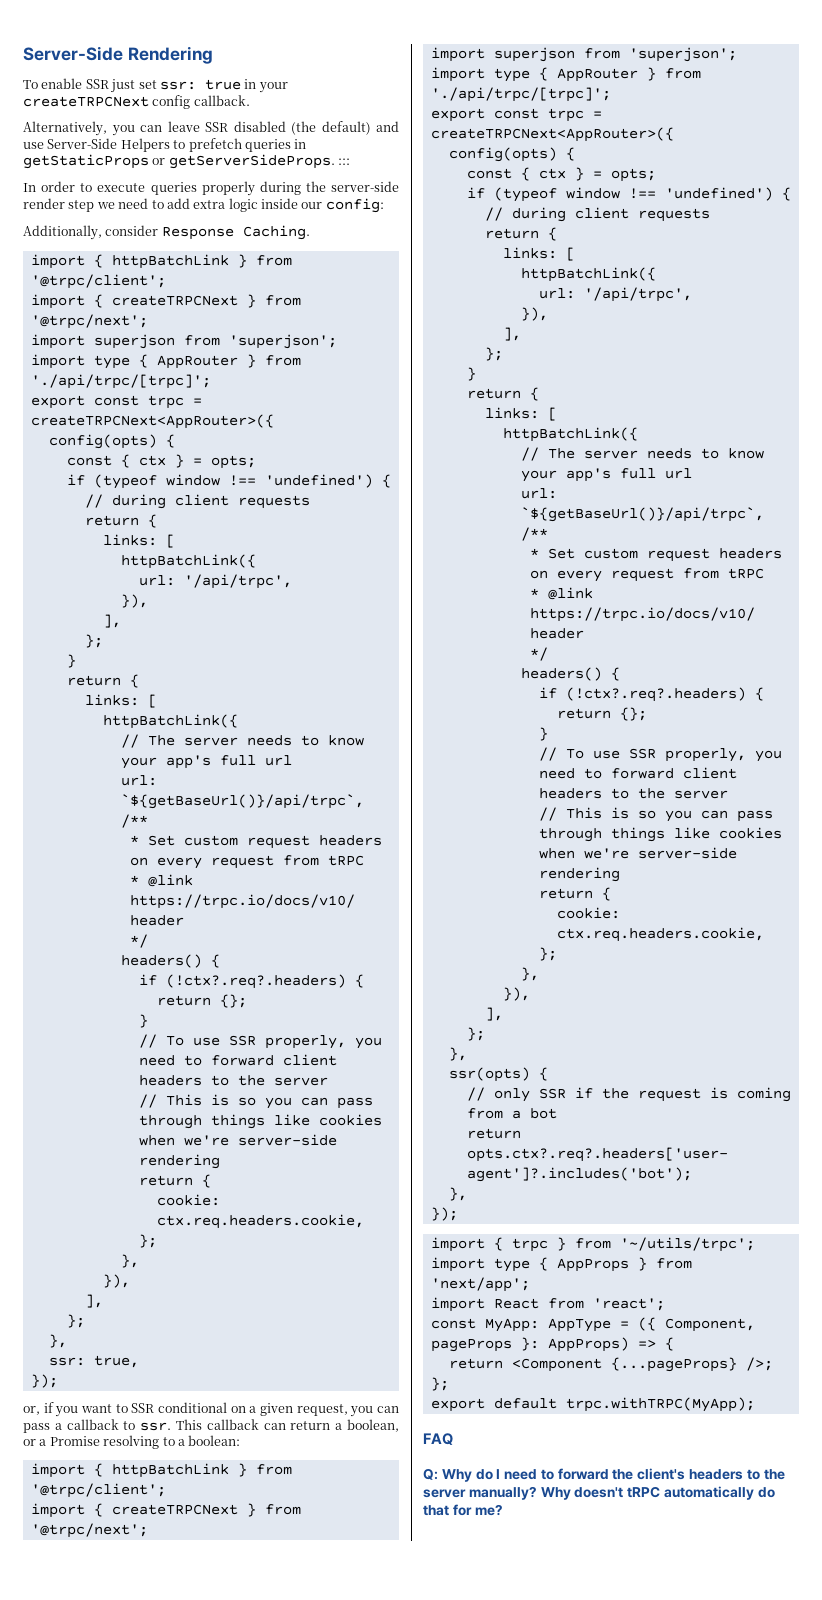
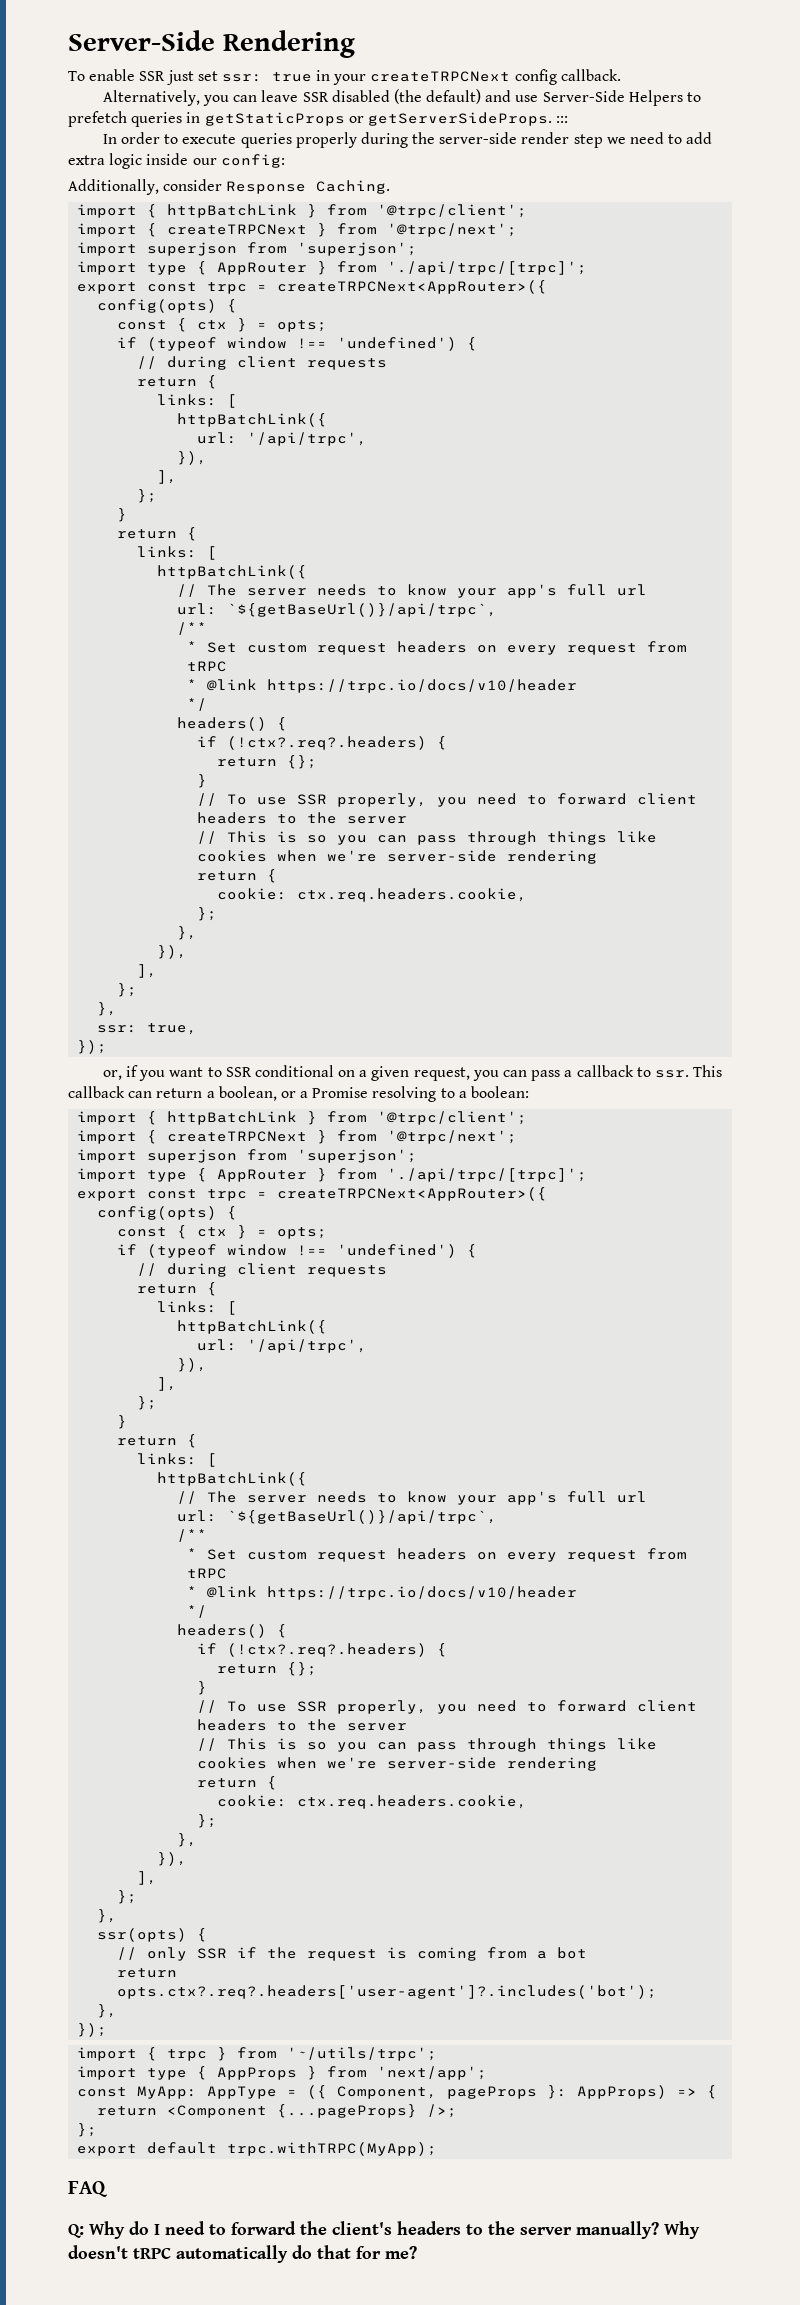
- import React from 'react';

